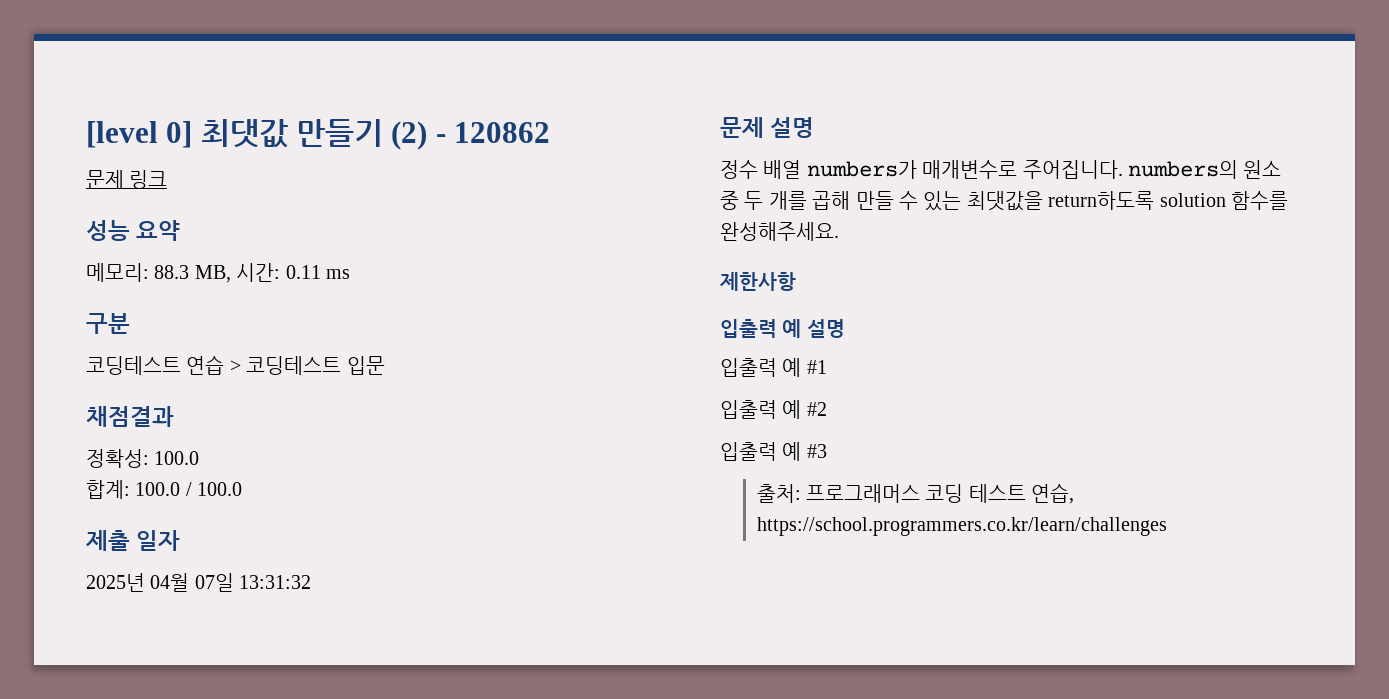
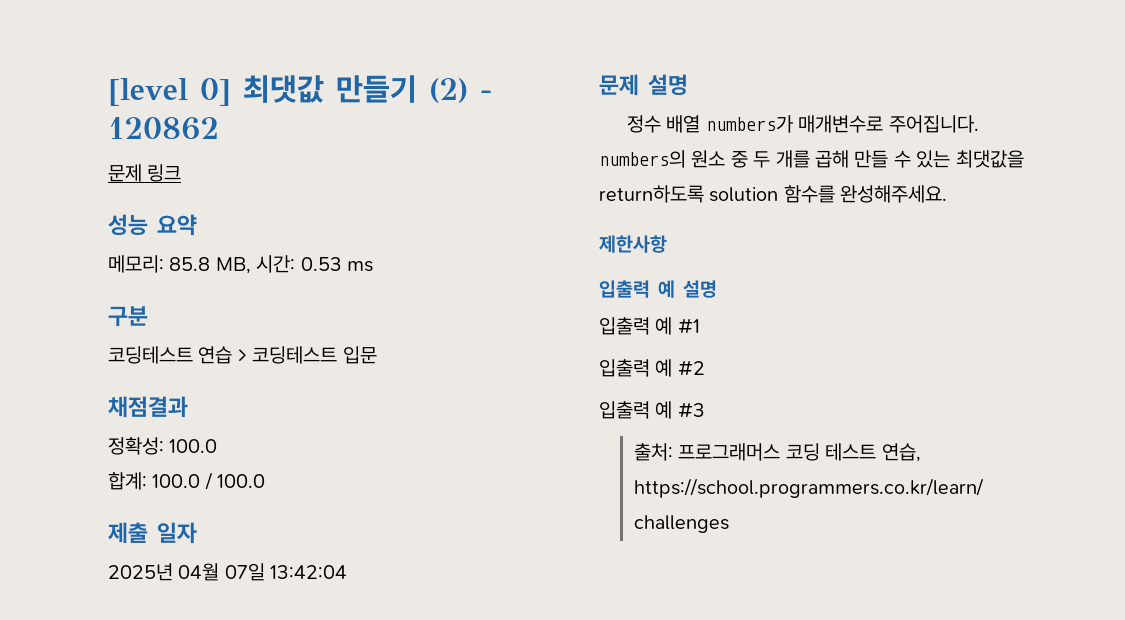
- 메모리: 88.3 MB, 시간: 0.11 ms
+ 메모리: 85.8 MB, 시간: 0.53 ms
- 2025년 04월 07일 13:31:32
+ 2025년 04월 07일 13:42:04

